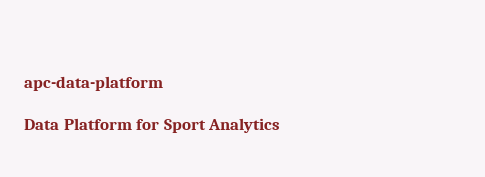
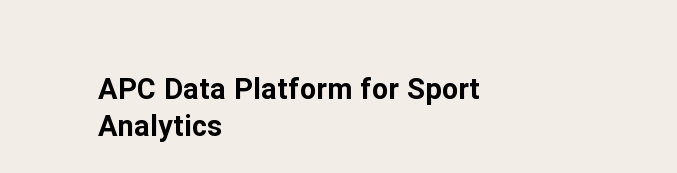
- apc-data-platform
- Data Platform for Sport Analytics
+ APC Data Platform for Sport Analytics

